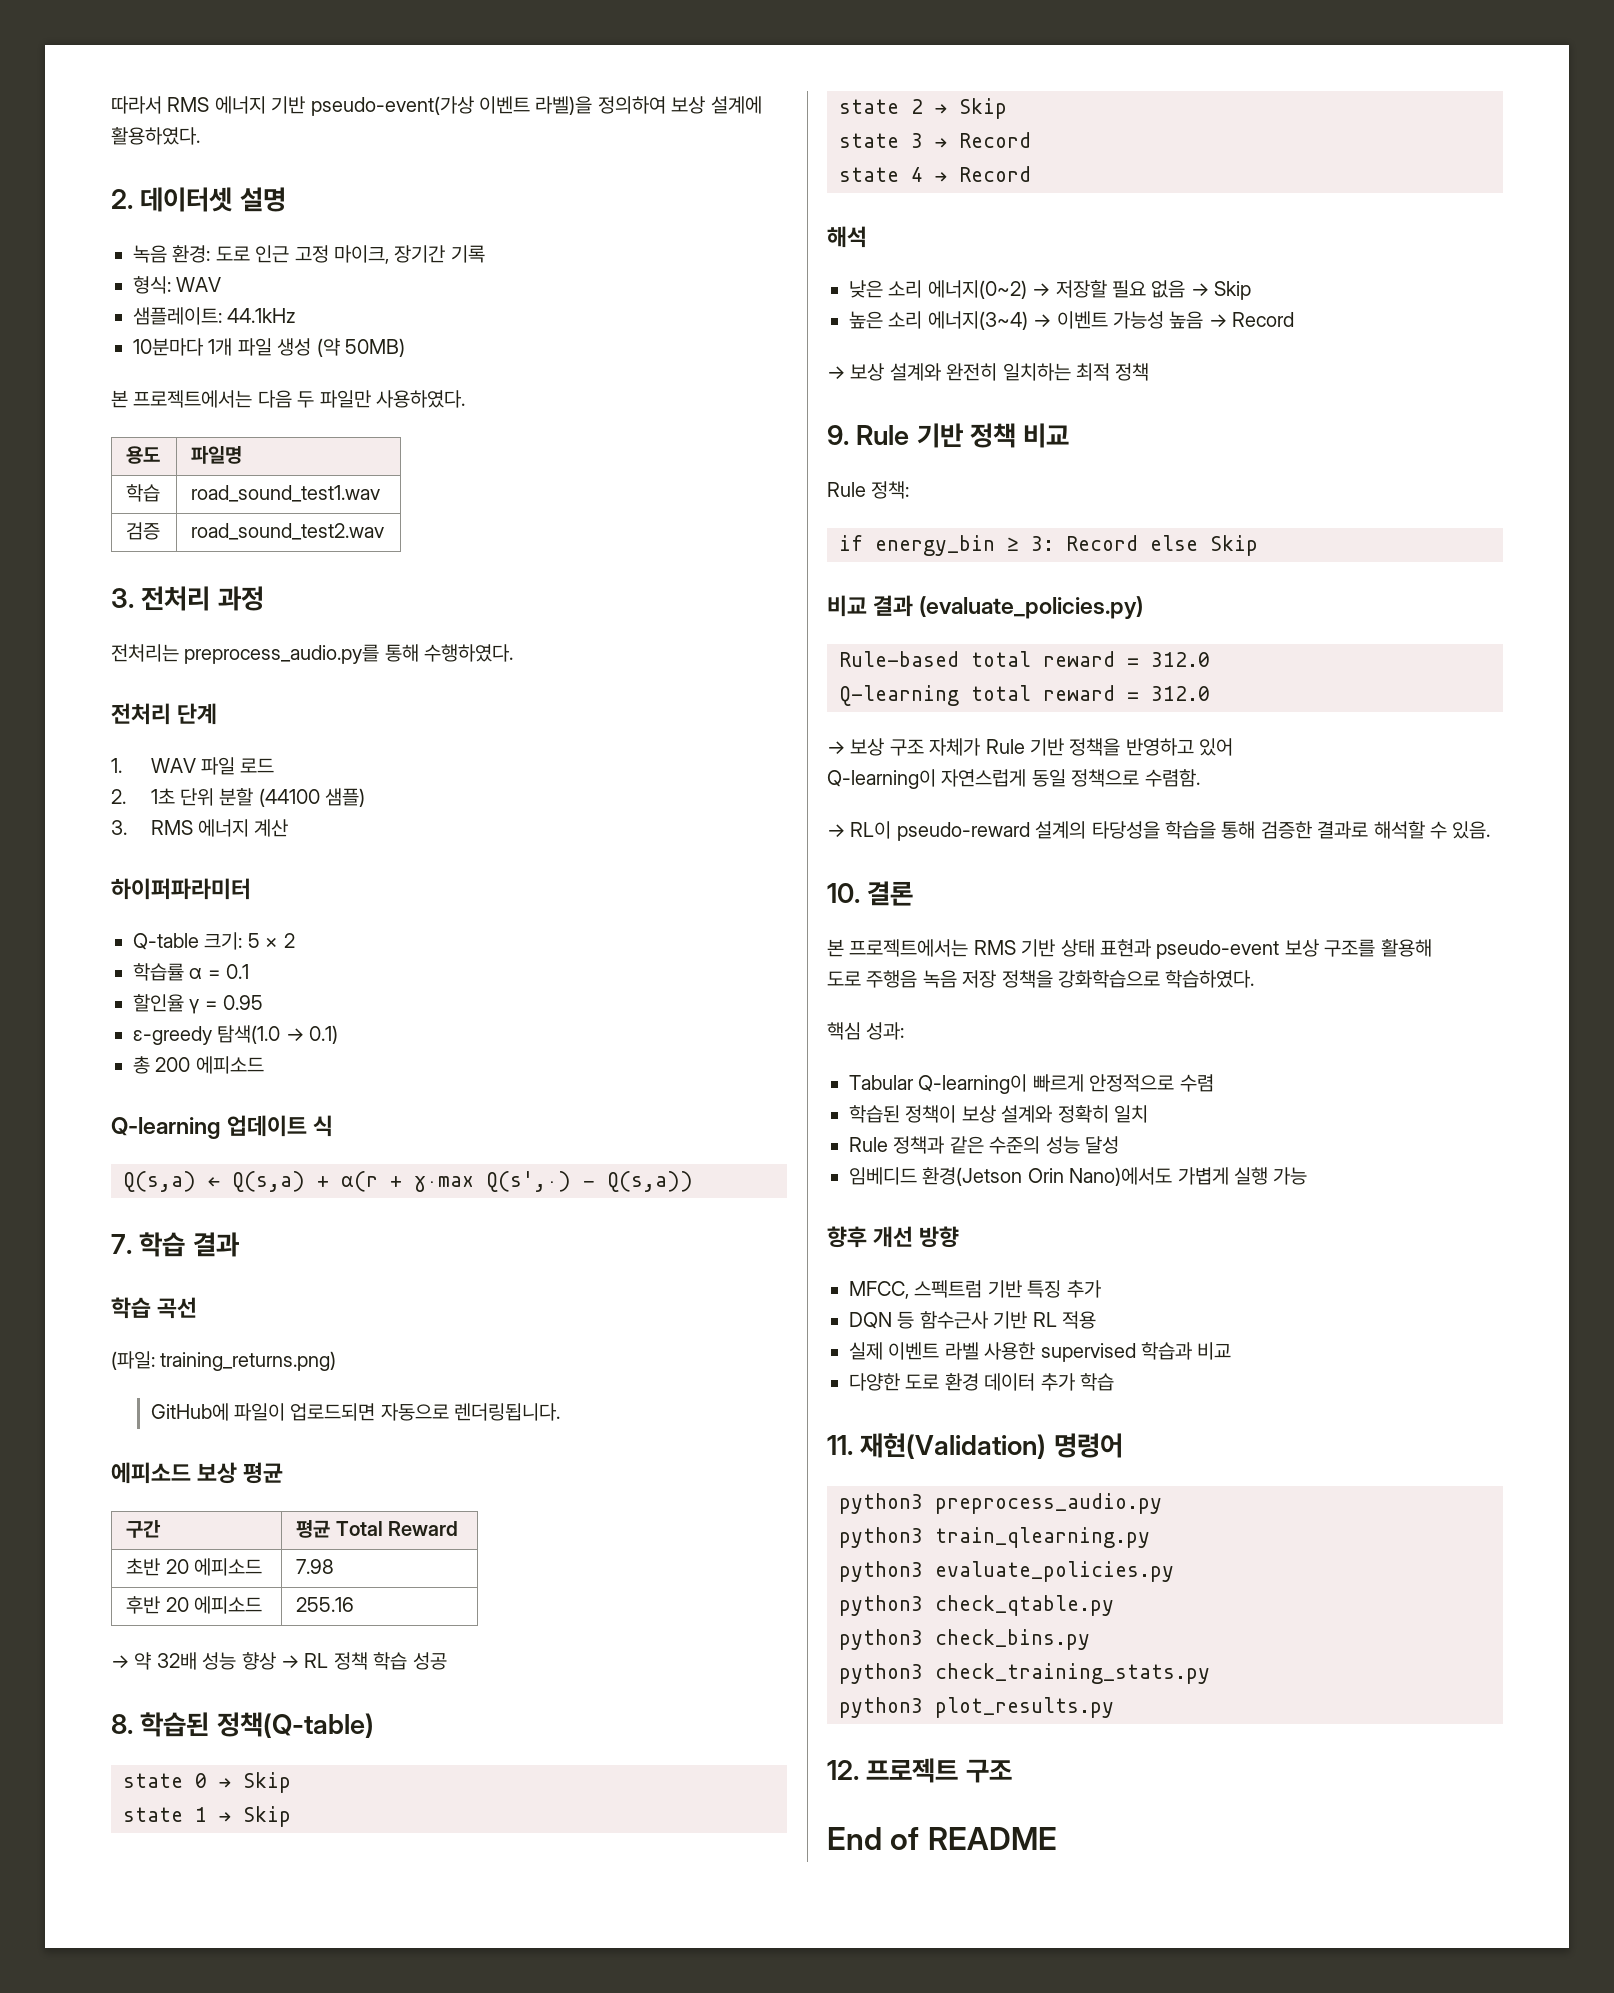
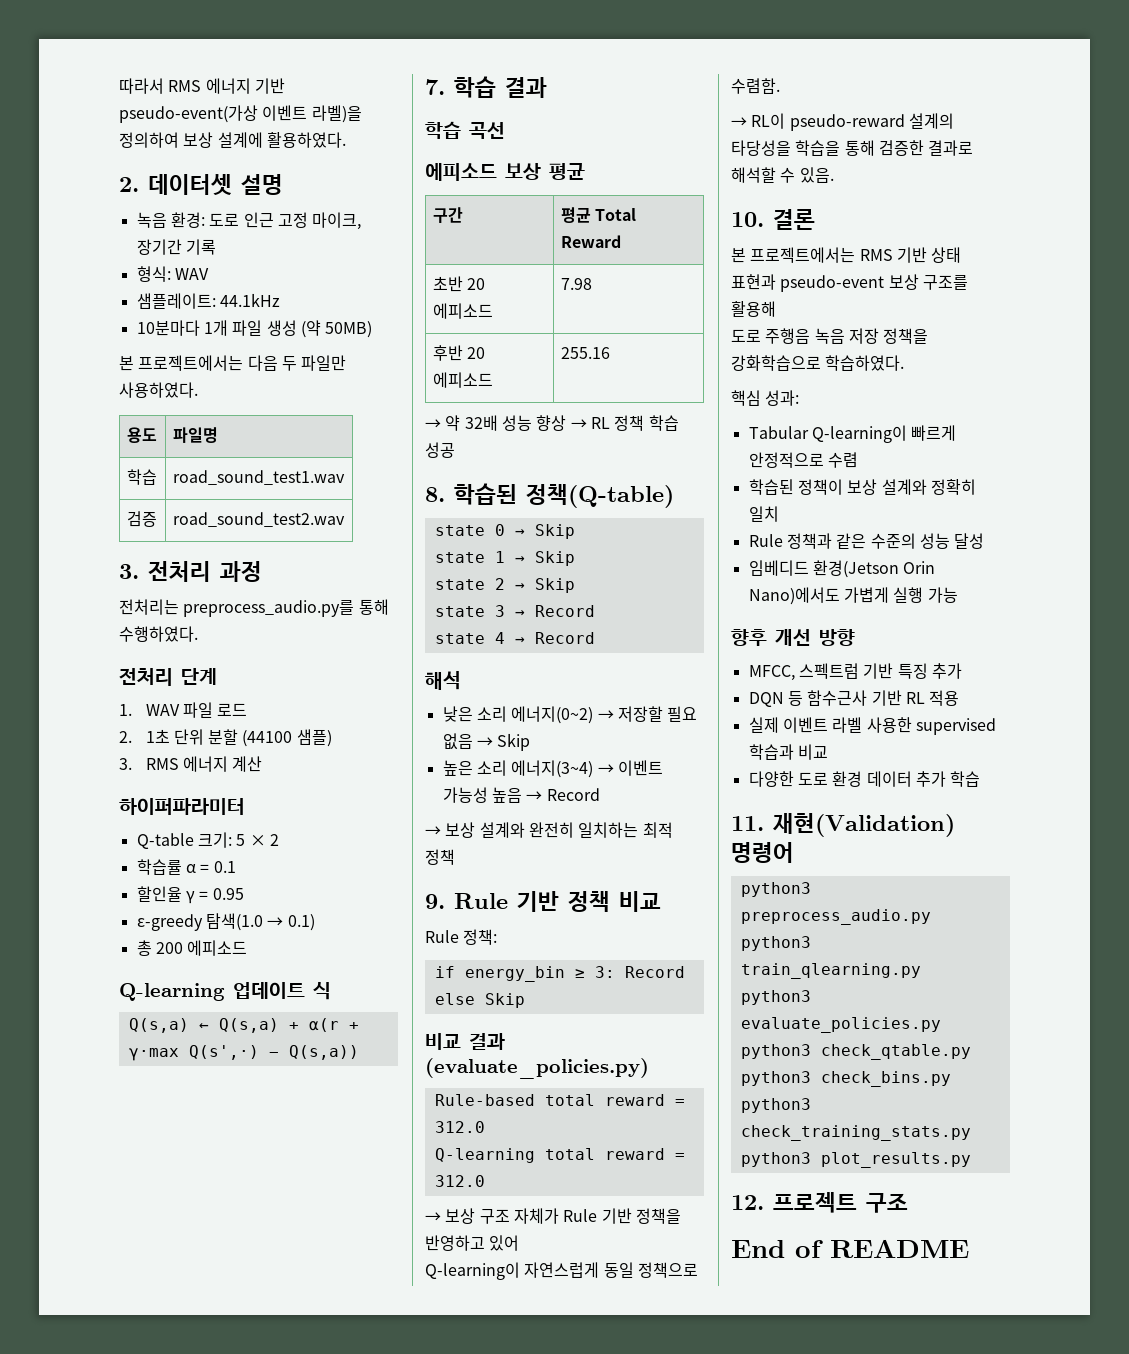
- (파일: training_returns.png)
- GitHub에 파일이 업로드되면 자동으로 렌더링됩니다.

